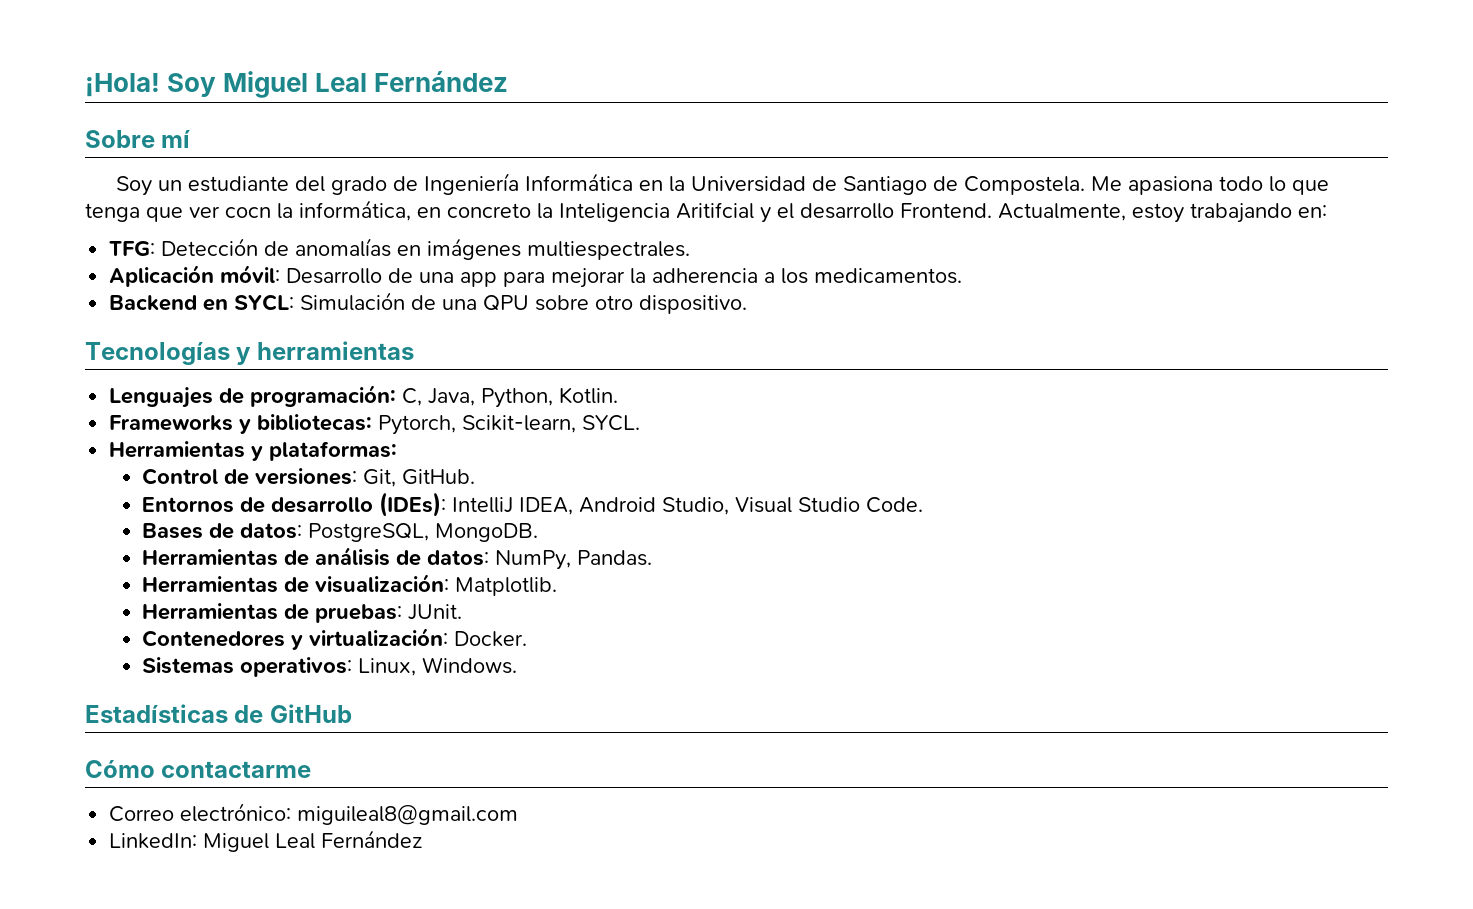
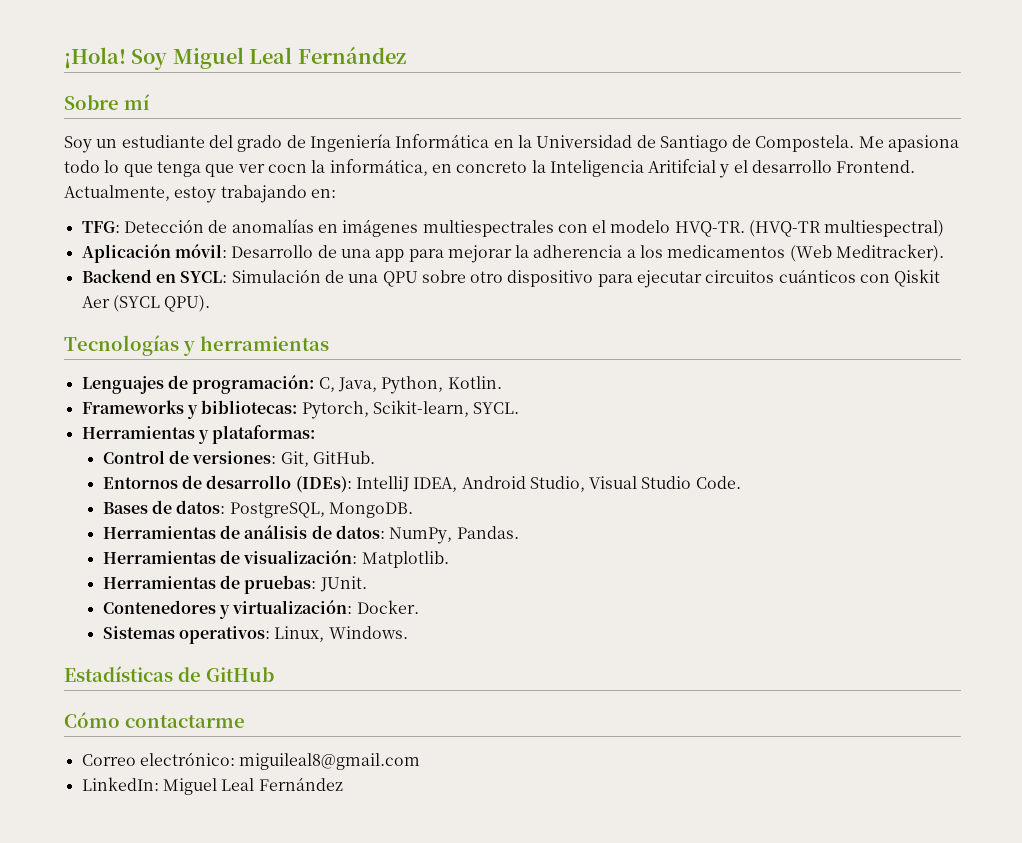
- TFG: Detección de anomalías en imágenes multiespectrales.
+ TFG: Detección de anomalías en imágenes multiespectrales con el modelo HVQ-TR. (HVQ-TR multiespectral)
- Aplicación móvil: Desarrollo de una app para mejorar la adherencia a los medicamentos.
+ Aplicación móvil: Desarrollo de una app para mejorar la adherencia a los medicamentos (Web Meditracker).
- Backend en SYCL: Simulación de una QPU sobre otro dispositivo.
+ Backend en SYCL: Simulación de una QPU sobre otro dispositivo para ejecutar circuitos cuánticos con Qiskit Aer (SYCL QPU).

